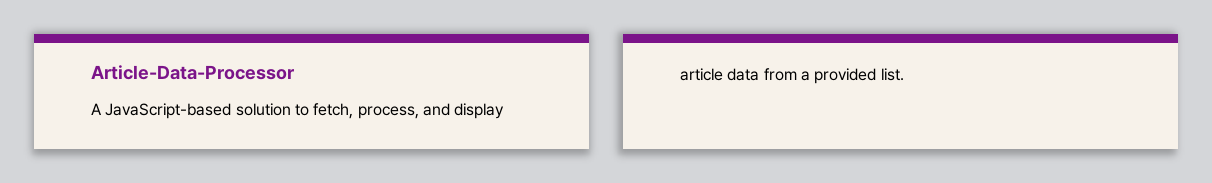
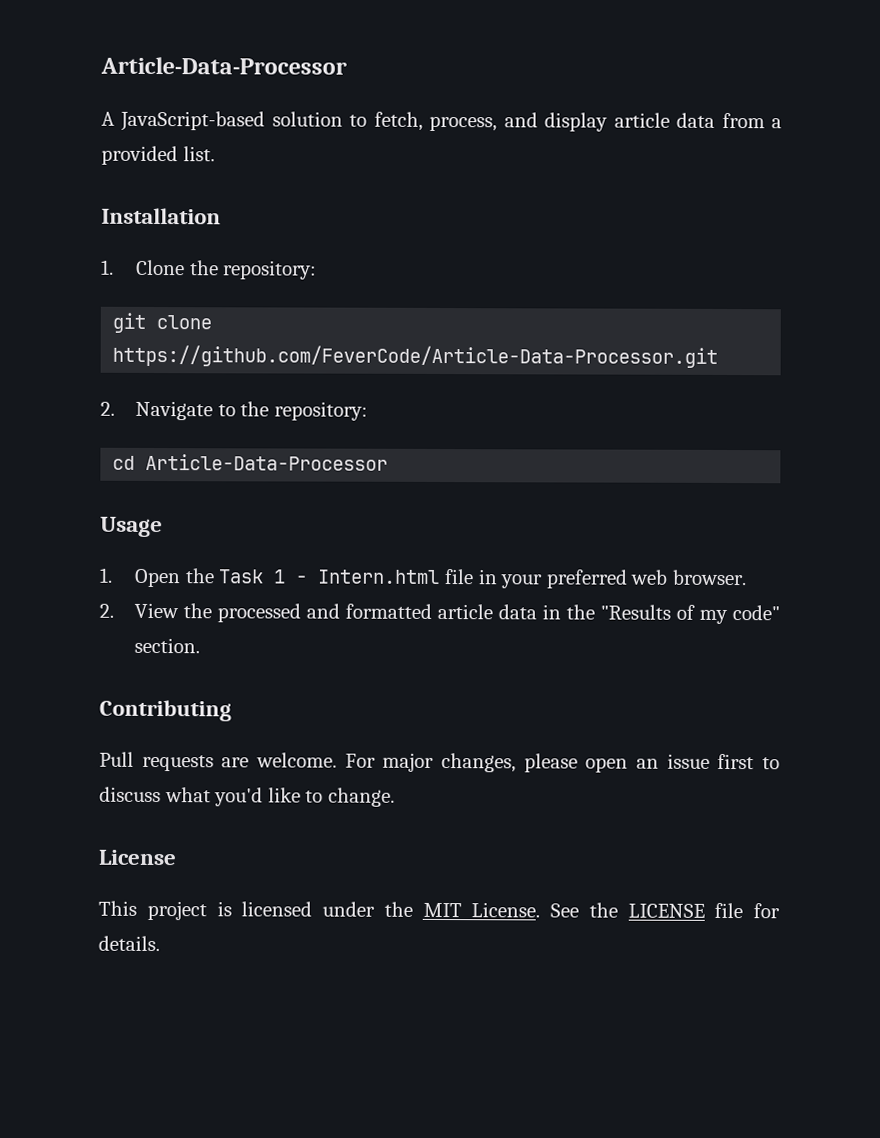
+ Installation
+ 1. Clone the repository:
+ git clone https://github.com/FeverCode/Article-Data-Processor.git
+ 2. Navigate to the repository:
+ cd Article-Data-Processor
+ Usage
+ 1. Open the Task 1 - Intern.html file in your preferred web browser.
+ 2. View the processed and formatted article data in the "Results of my code" section.
+ Contributing
+ Pull requests are welcome. For major changes, please open an issue first to discuss what you'd like to change.
+ License
+ This project is licensed under the MIT License. See the LICENSE file for details.

